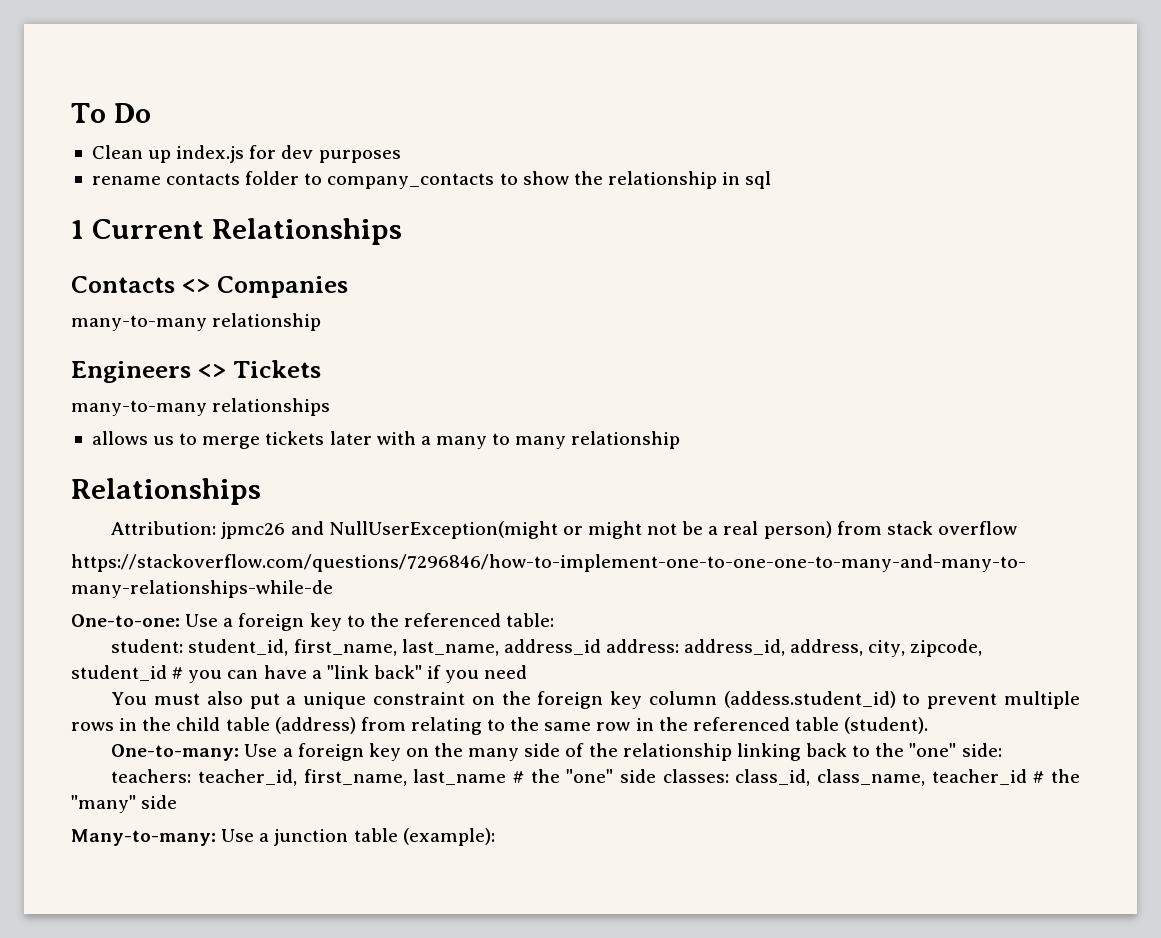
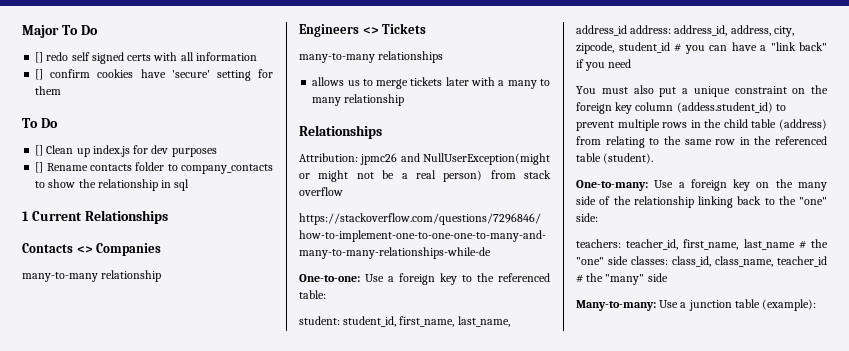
+ Major To Do
+ [] redo self signed certs with all information
+ [] confirm cookies have 'secure' setting for them
  To Do
- Clean up index.js for dev purposes
+ [] Clean up index.js for dev purposes
- rename contacts folder to company_contacts to show the relationship in sql
+ [] Rename contacts folder to company_contacts to show the relationship in sql

